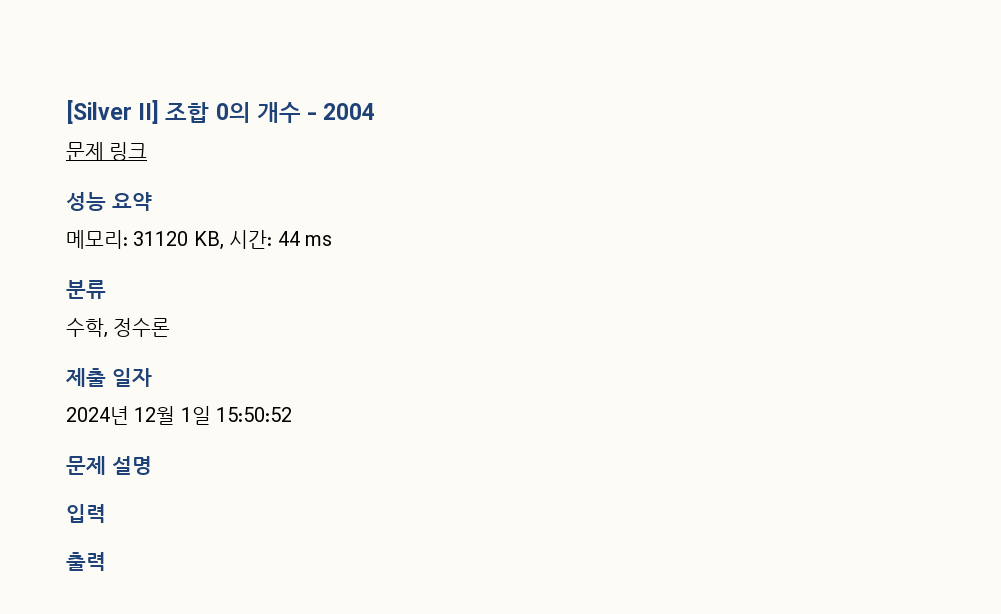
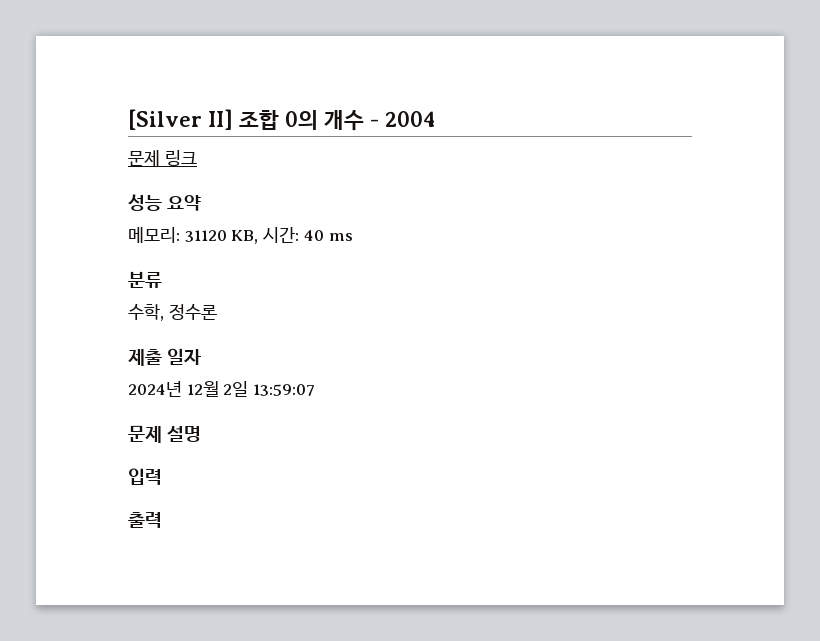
- 메모리: 31120 KB, 시간: 44 ms
+ 메모리: 31120 KB, 시간: 40 ms
- 2024년 12월 1일 15:50:52
+ 2024년 12월 2일 13:59:07

